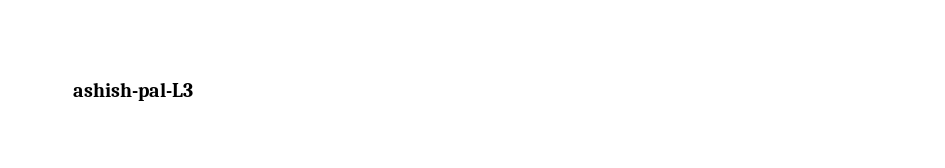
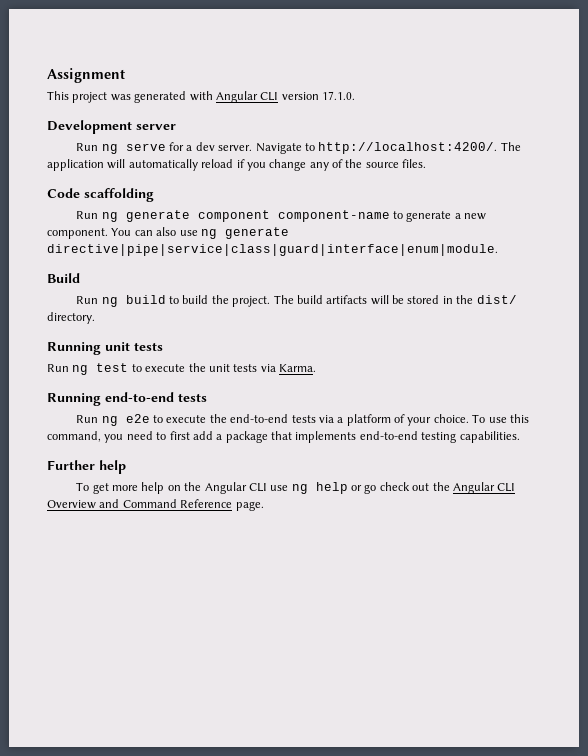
- ashish-pal-L3
+ Assignment
+ This project was generated with Angular CLI version 17.1.0.
+ Development server
+ Run ng serve for a dev server. Navigate to http://localhost:4200/. The application will automatically reload if you change any of the source files.
+ Code scaffolding
+ Run ng generate component component-name to generate a new component. You can also use ng generate directive|pipe|service|class|guard|interface|enum|module.
+ Build
+ Run ng build to build the project. The build artifacts will be stored in the dist/ directory.
+ Running unit tests
+ Run ng test to execute the unit tests via Karma.
+ Running end-to-end tests
+ Run ng e2e to execute the end-to-end tests via a platform of your choice. To use this command, you need to first add a package that implements end-to-end testing capabilities.
+ Further help
+ To get more help on the Angular CLI use ng help or go check out the Angular CLI Overview and Command Reference page.

